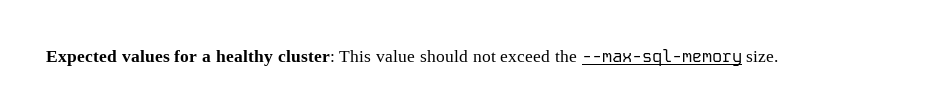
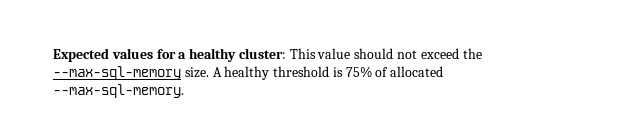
+ A healthy threshold is 75% of allocated --max-sql-memory.

